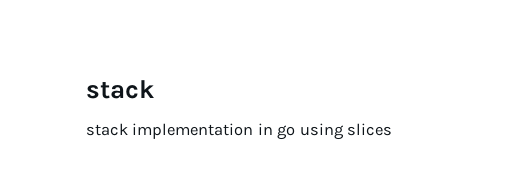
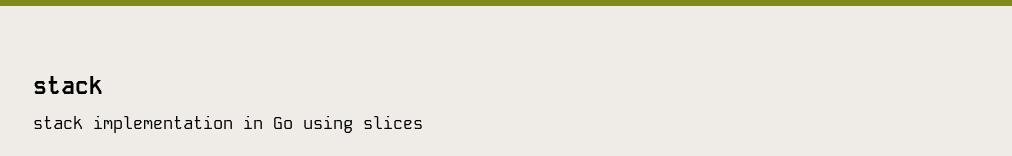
- stack implementation in go using slices
+ stack implementation in Go using slices

